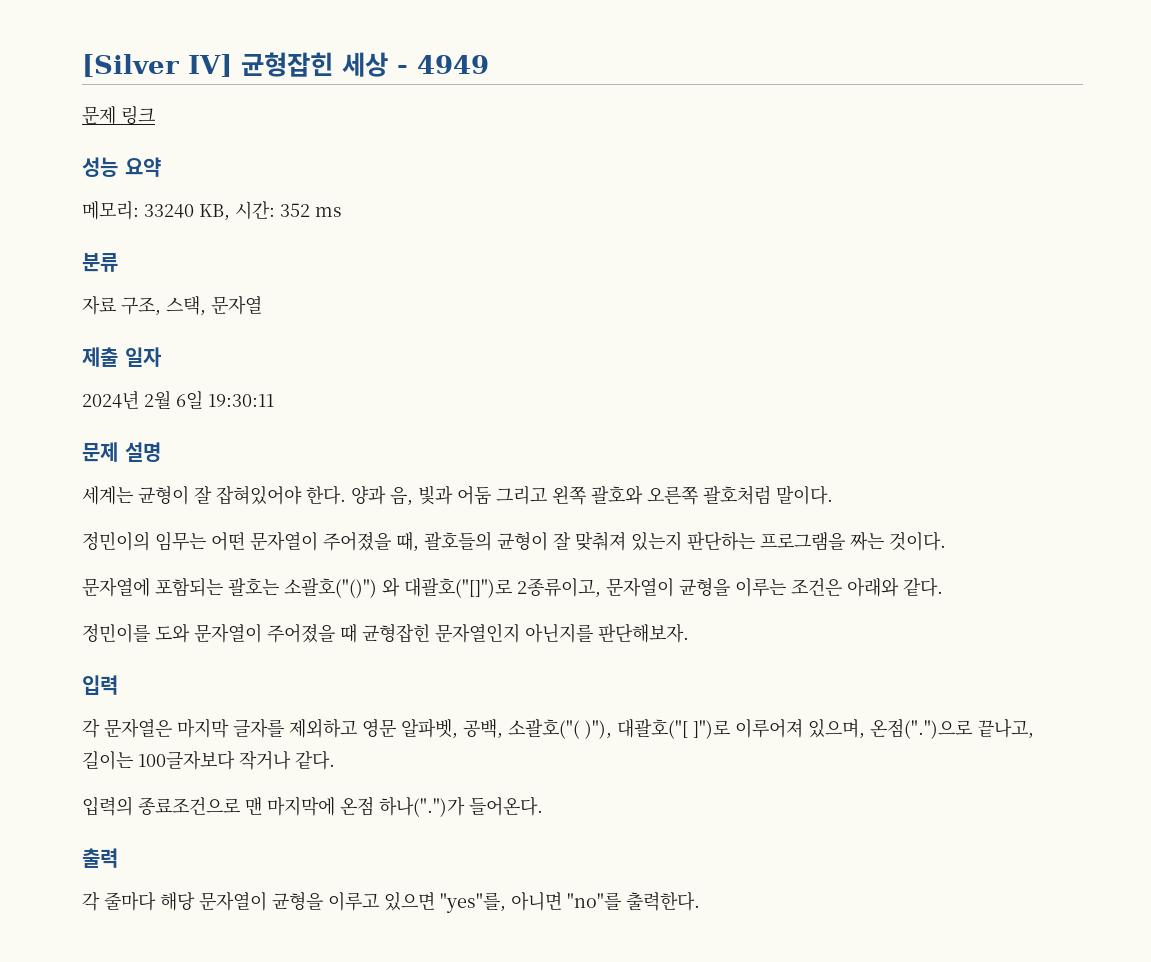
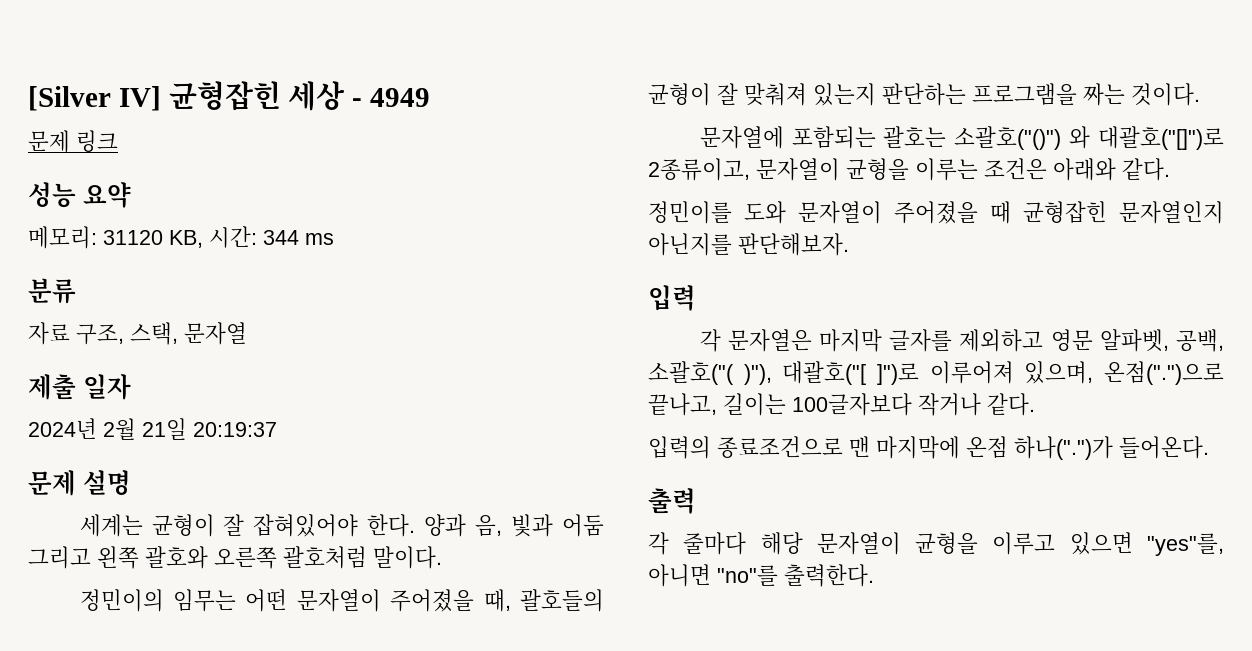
- 메모리: 33240 KB, 시간: 352 ms
+ 메모리: 31120 KB, 시간: 344 ms
- 2024년 2월 6일 19:30:11
+ 2024년 2월 21일 20:19:37

